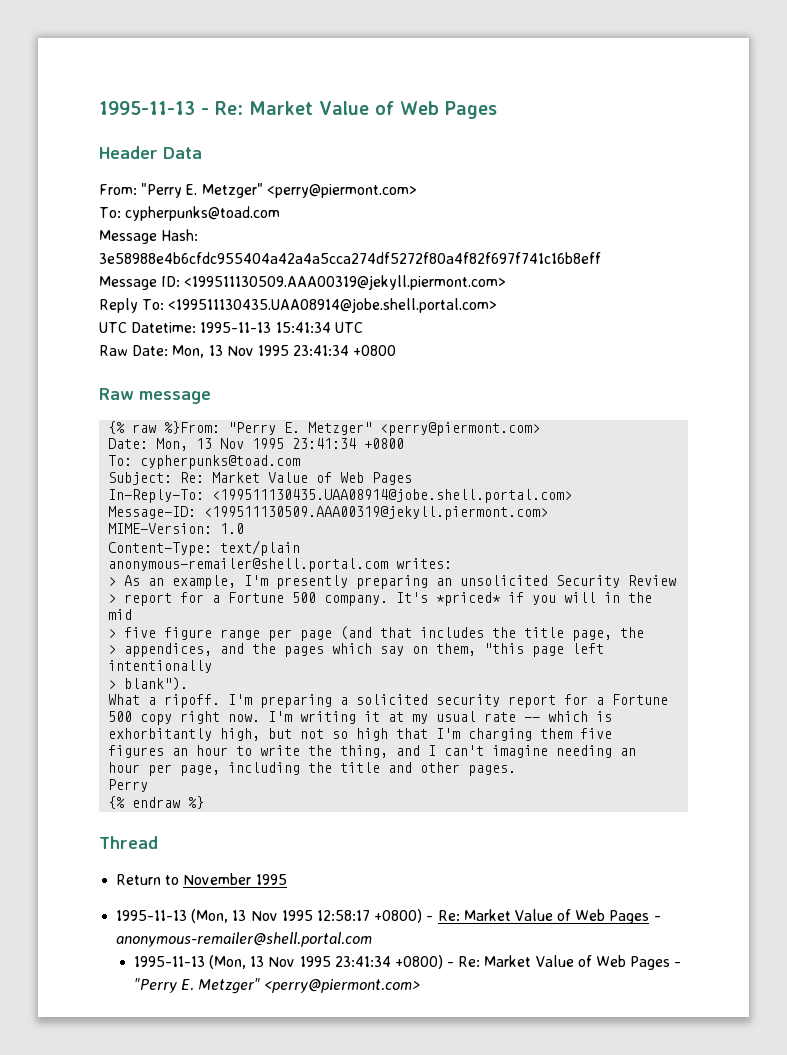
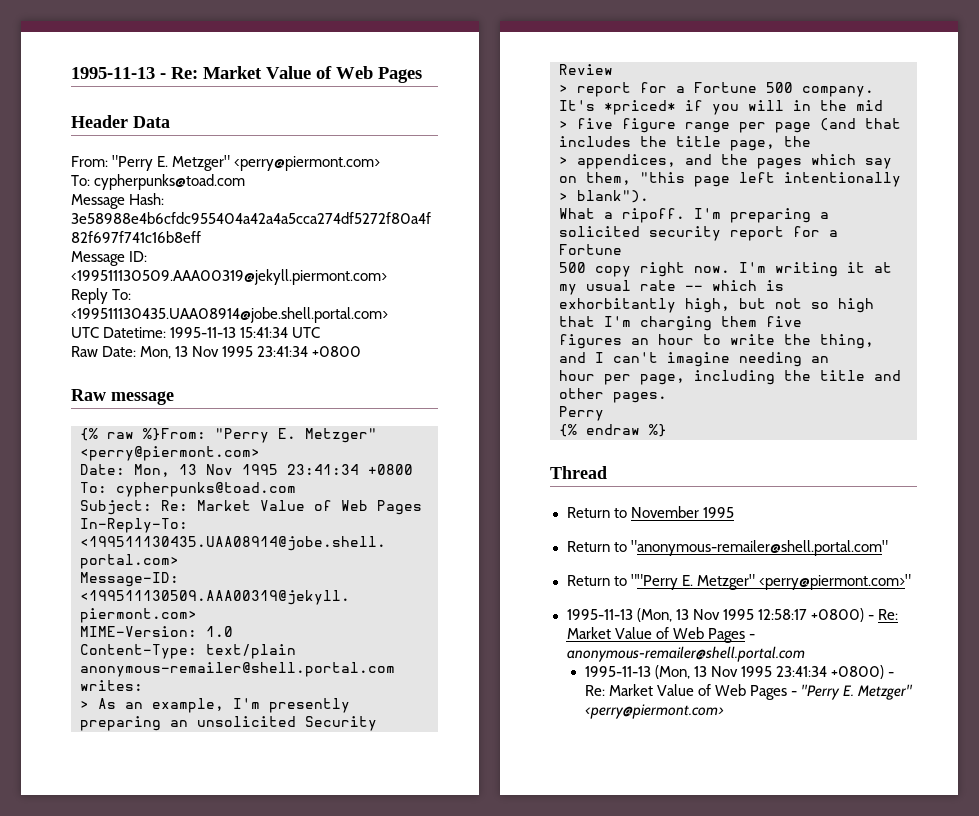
+ Return to "anonymous-remailer@shell.portal.com"
+ Return to ""Perry E. Metzger" <perry@piermont.com>"

